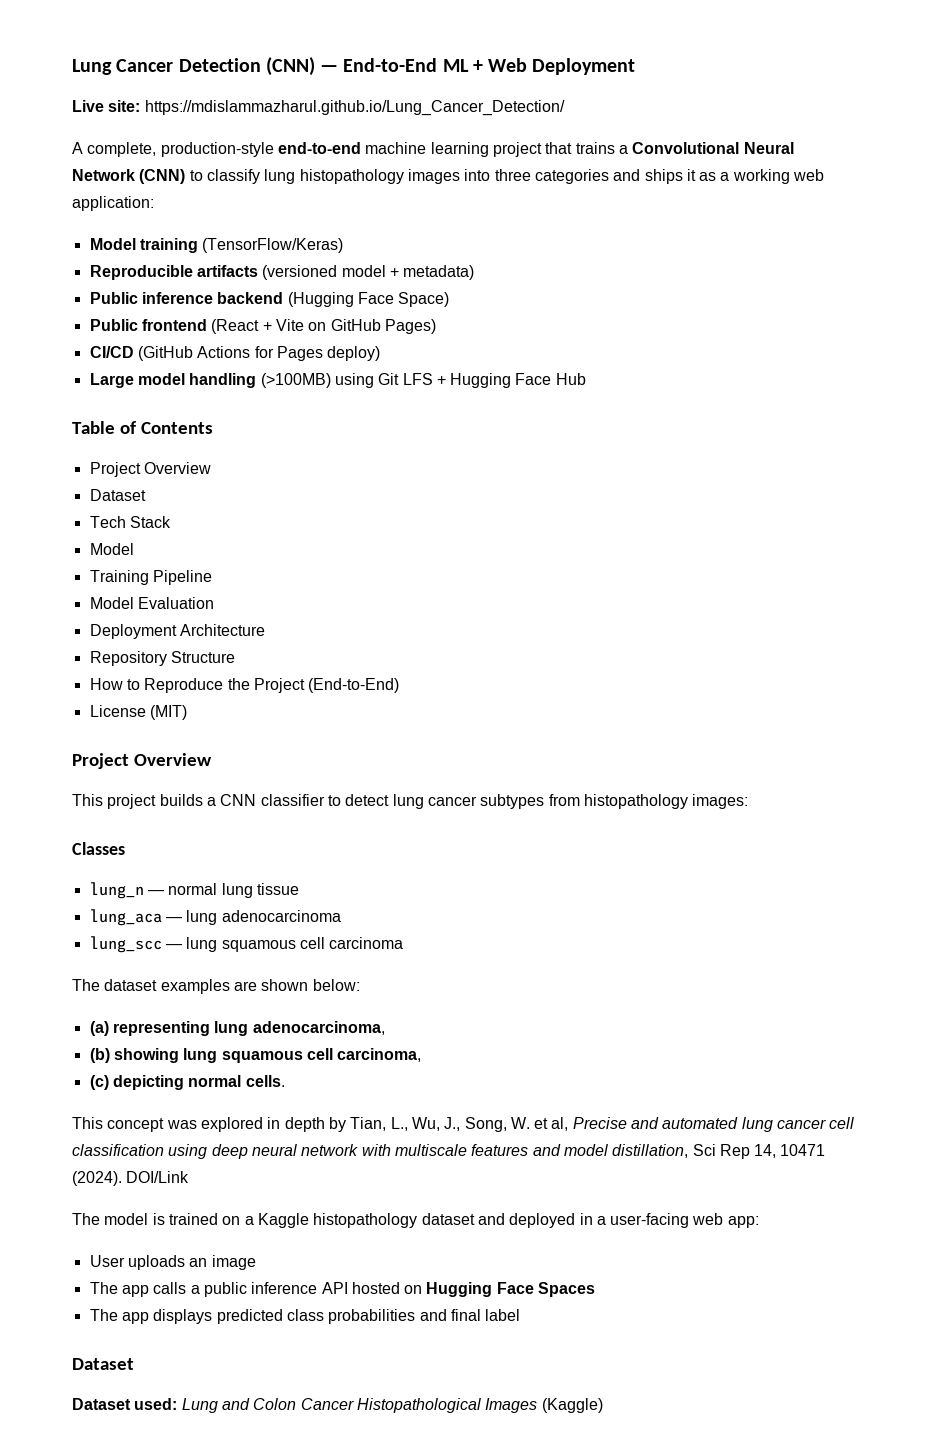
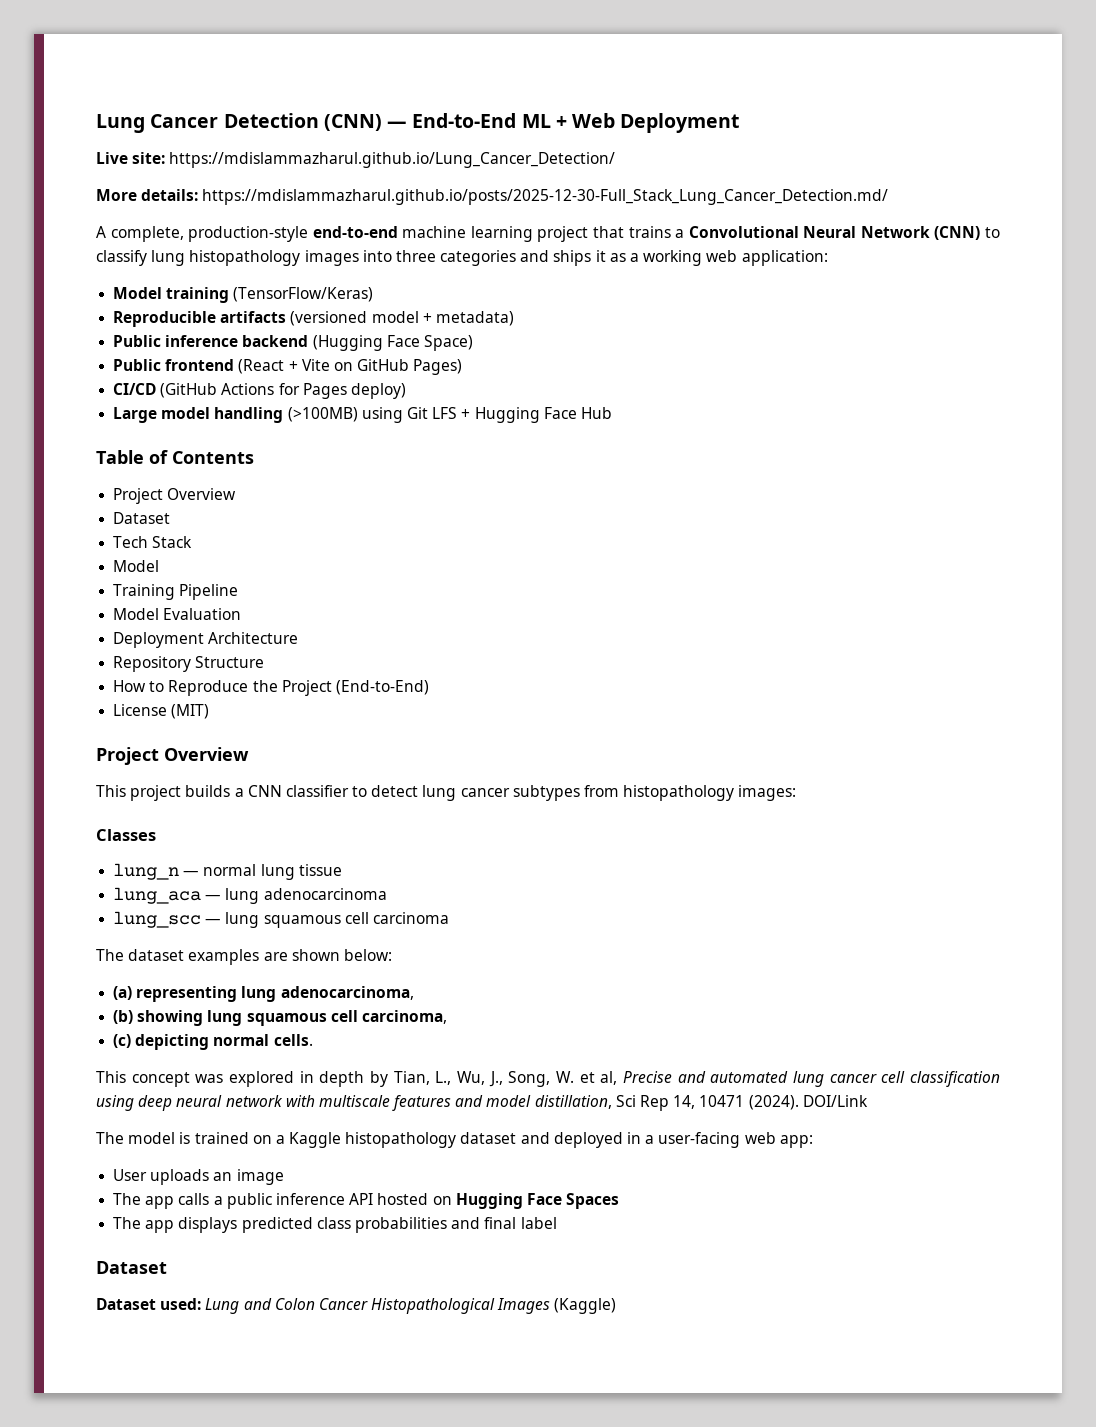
+ More details: https://mdislammazharul.github.io/posts/2025-12-30-Full_Stack_Lung_Cancer_Detection.md/

